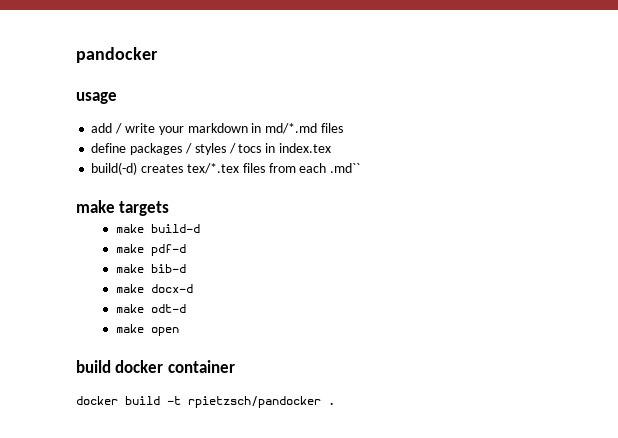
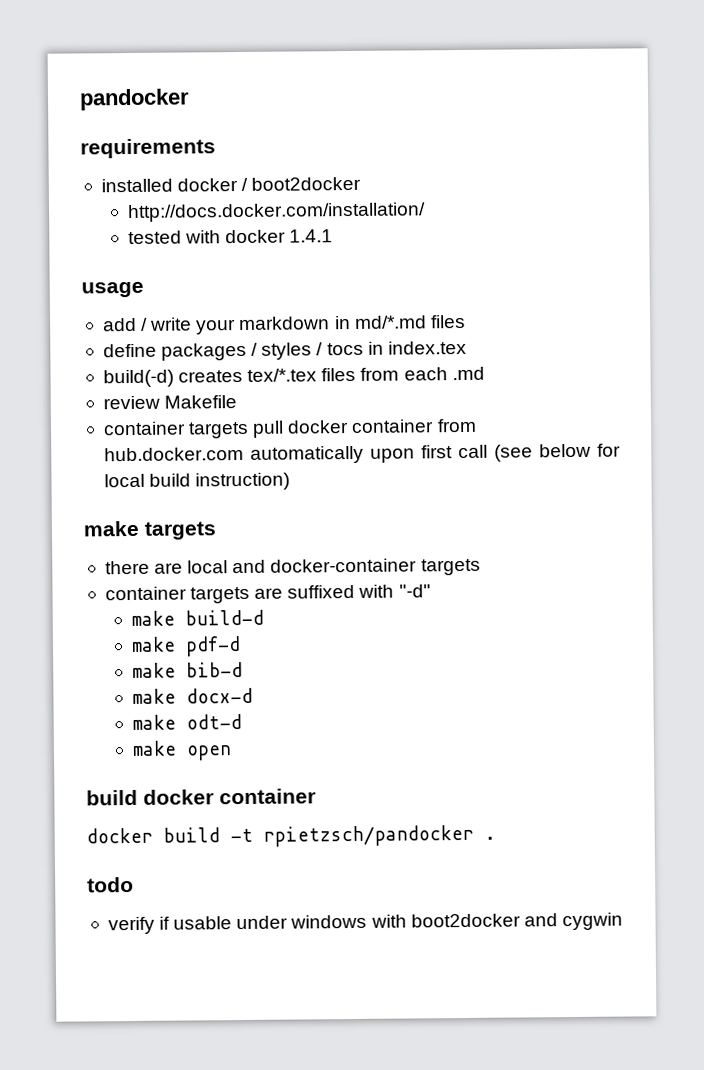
+ requirements
+ installed docker / boot2docker
+ http://docs.docker.com/installation/
+ tested with docker 1.4.1
- build(-d) creates tex/*.tex files from each .md``
+ build(-d) creates tex/*.tex files from each .md
+ review Makefile
+ container targets pull docker container from hub.docker.com automatically upon first call (see below for local build instruction)
  make targets
+ there are local and docker-container targets
+ container targets are suffixed with "-d"
+ todo
+ verify if usable under windows with boot2docker and cygwin

